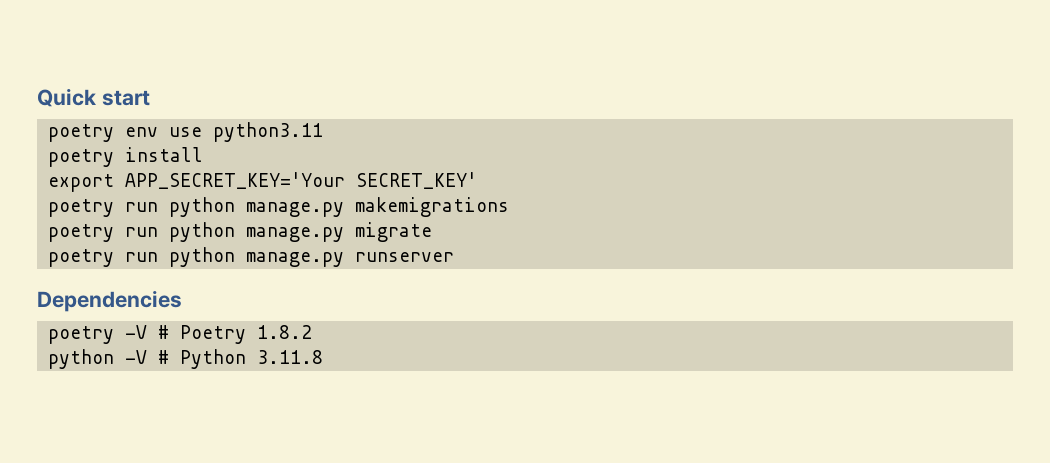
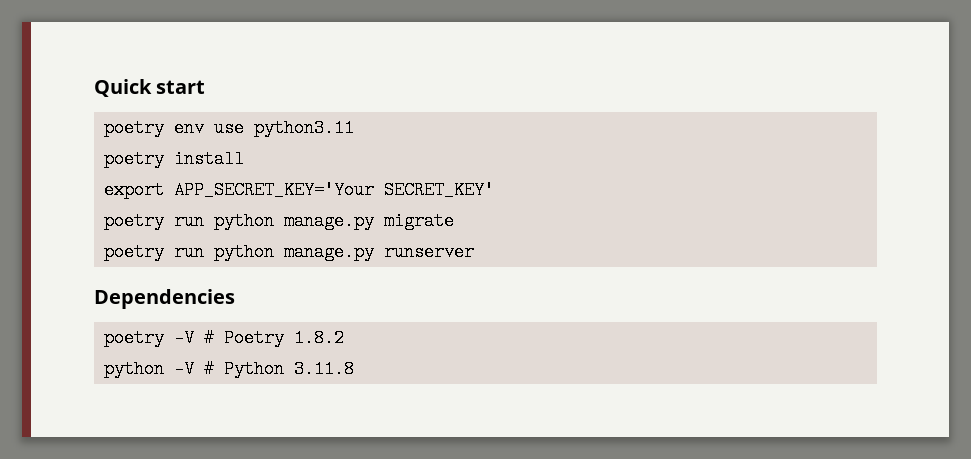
- poetry run python manage.py makemigrations

